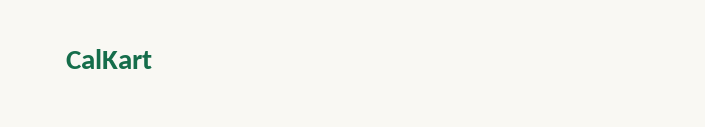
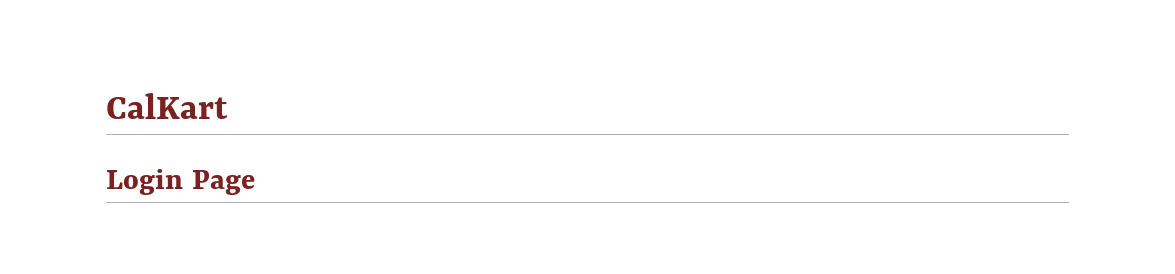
+ Login Page

